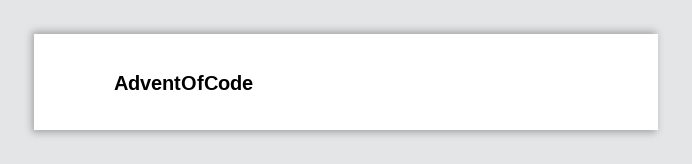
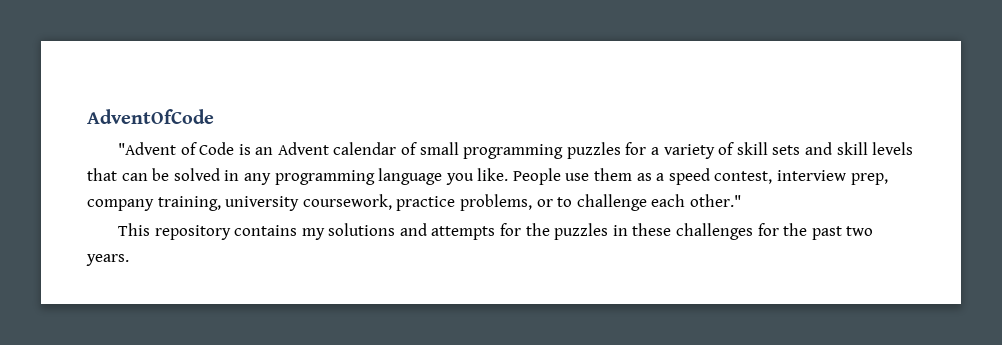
+ "Advent of Code is an Advent calendar of small programming puzzles for a variety of skill sets and skill levels that can be solved in any programming language you like. People use them as a speed contest, interview prep, company training, university coursework, practice problems, or to challenge each other."
+ This repository contains my solutions and attempts for the puzzles in these challenges for the past two years.

